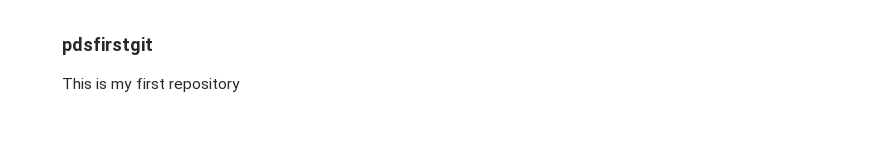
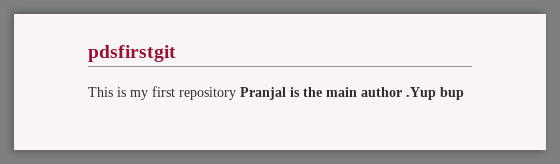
- This is my first repository
+ This is my first repository Pranjal is the main author .Yup bup

